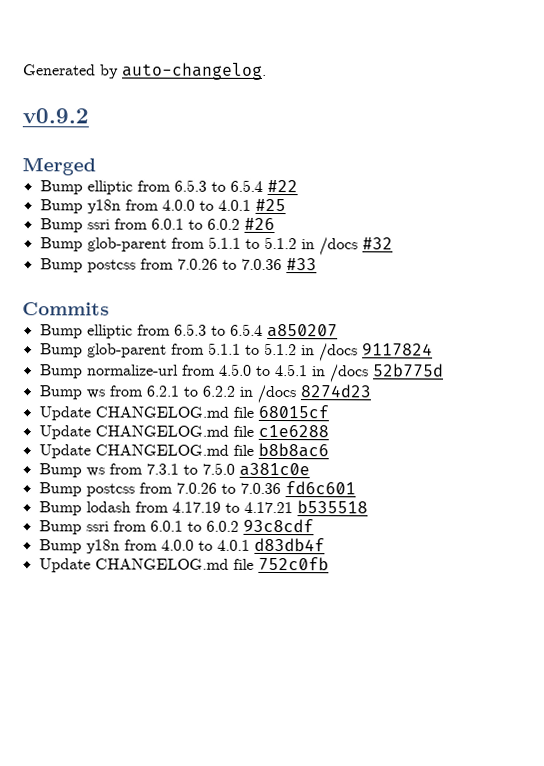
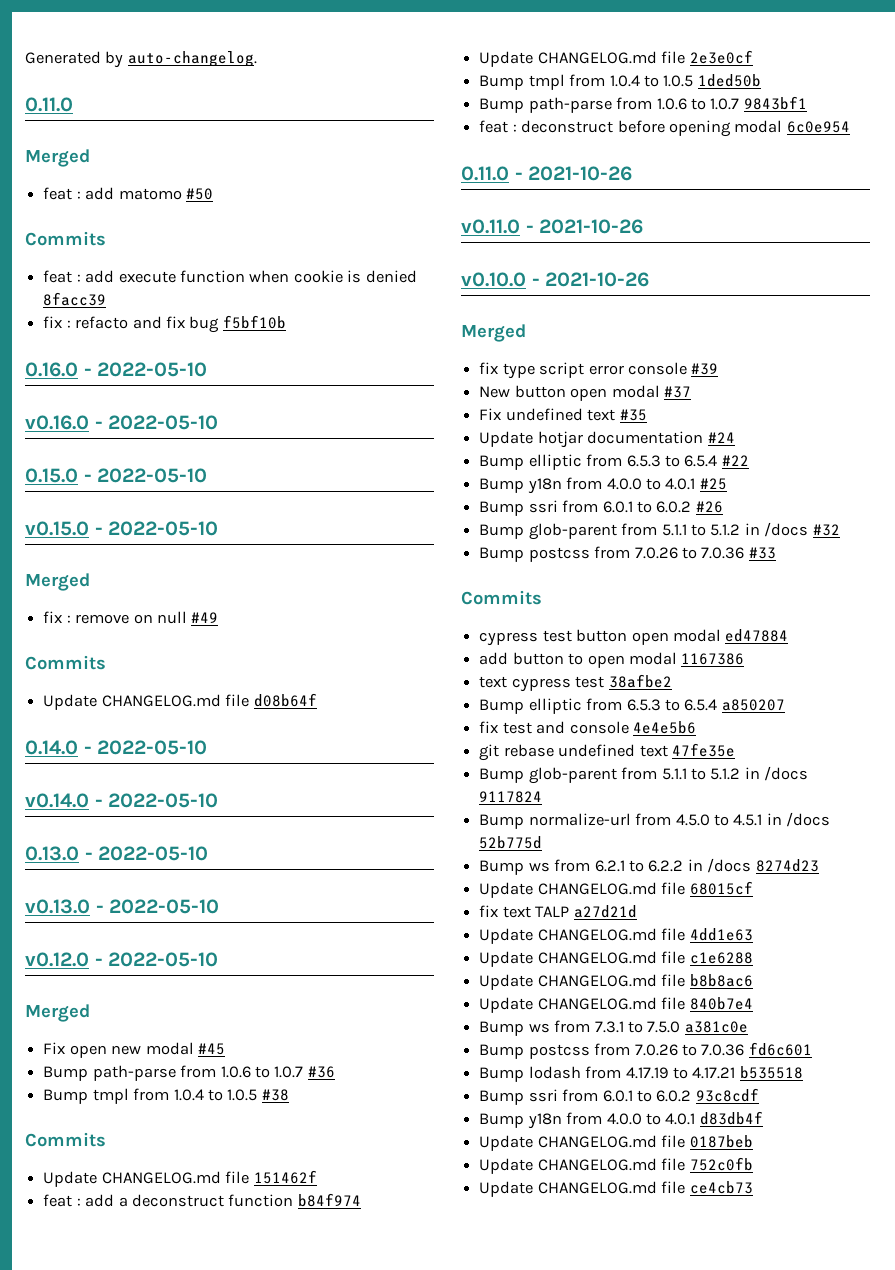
  Generated by auto-changelog.
- v0.9.2
+ 0.11.0
  Merged
+ feat : add matomo #50
+ Commits
+ feat : add execute function when cookie is denied 8facc39
+ fix : refacto and fix bug f5bf10b
+ 0.16.0 - 2022-05-10
+ v0.16.0 - 2022-05-10
+ 0.15.0 - 2022-05-10
+ v0.15.0 - 2022-05-10
+ Merged
+ fix : remove on null #49
+ Commits
+ Update CHANGELOG.md file d08b64f
+ 0.14.0 - 2022-05-10
+ v0.14.0 - 2022-05-10
+ 0.13.0 - 2022-05-10
+ v0.13.0 - 2022-05-10
+ v0.12.0 - 2022-05-10
+ Merged
+ Fix open new modal #45
+ Bump path-parse from 1.0.6 to 1.0.7 #36
+ Bump tmpl from 1.0.4 to 1.0.5 #38
+ Commits
+ Update CHANGELOG.md file 151462f
+ feat : add a deconstruct function b84f974
+ Update CHANGELOG.md file 2e3e0cf
+ Bump tmpl from 1.0.4 to 1.0.5 1ded50b
+ Bump path-parse from 1.0.6 to 1.0.7 9843bf1
+ feat : deconstruct before opening modal 6c0e954
+ 0.11.0 - 2021-10-26
+ v0.11.0 - 2021-10-26
+ v0.10.0 - 2021-10-26
+ Merged
+ fix type script error console #39
+ New button open modal #37
+ Fix undefined text #35
+ Update hotjar documentation #24
+ cypress test button open modal ed47884
+ add button to open modal 1167386
+ text cypress test 38afbe2
+ fix test and console 4e4e5b6
+ git rebase undefined text 47fe35e
+ fix text TALP a27d21d
+ Update CHANGELOG.md file 4dd1e63
+ Update CHANGELOG.md file 840b7e4
+ Update CHANGELOG.md file 0187beb
+ Update CHANGELOG.md file ce4cb73

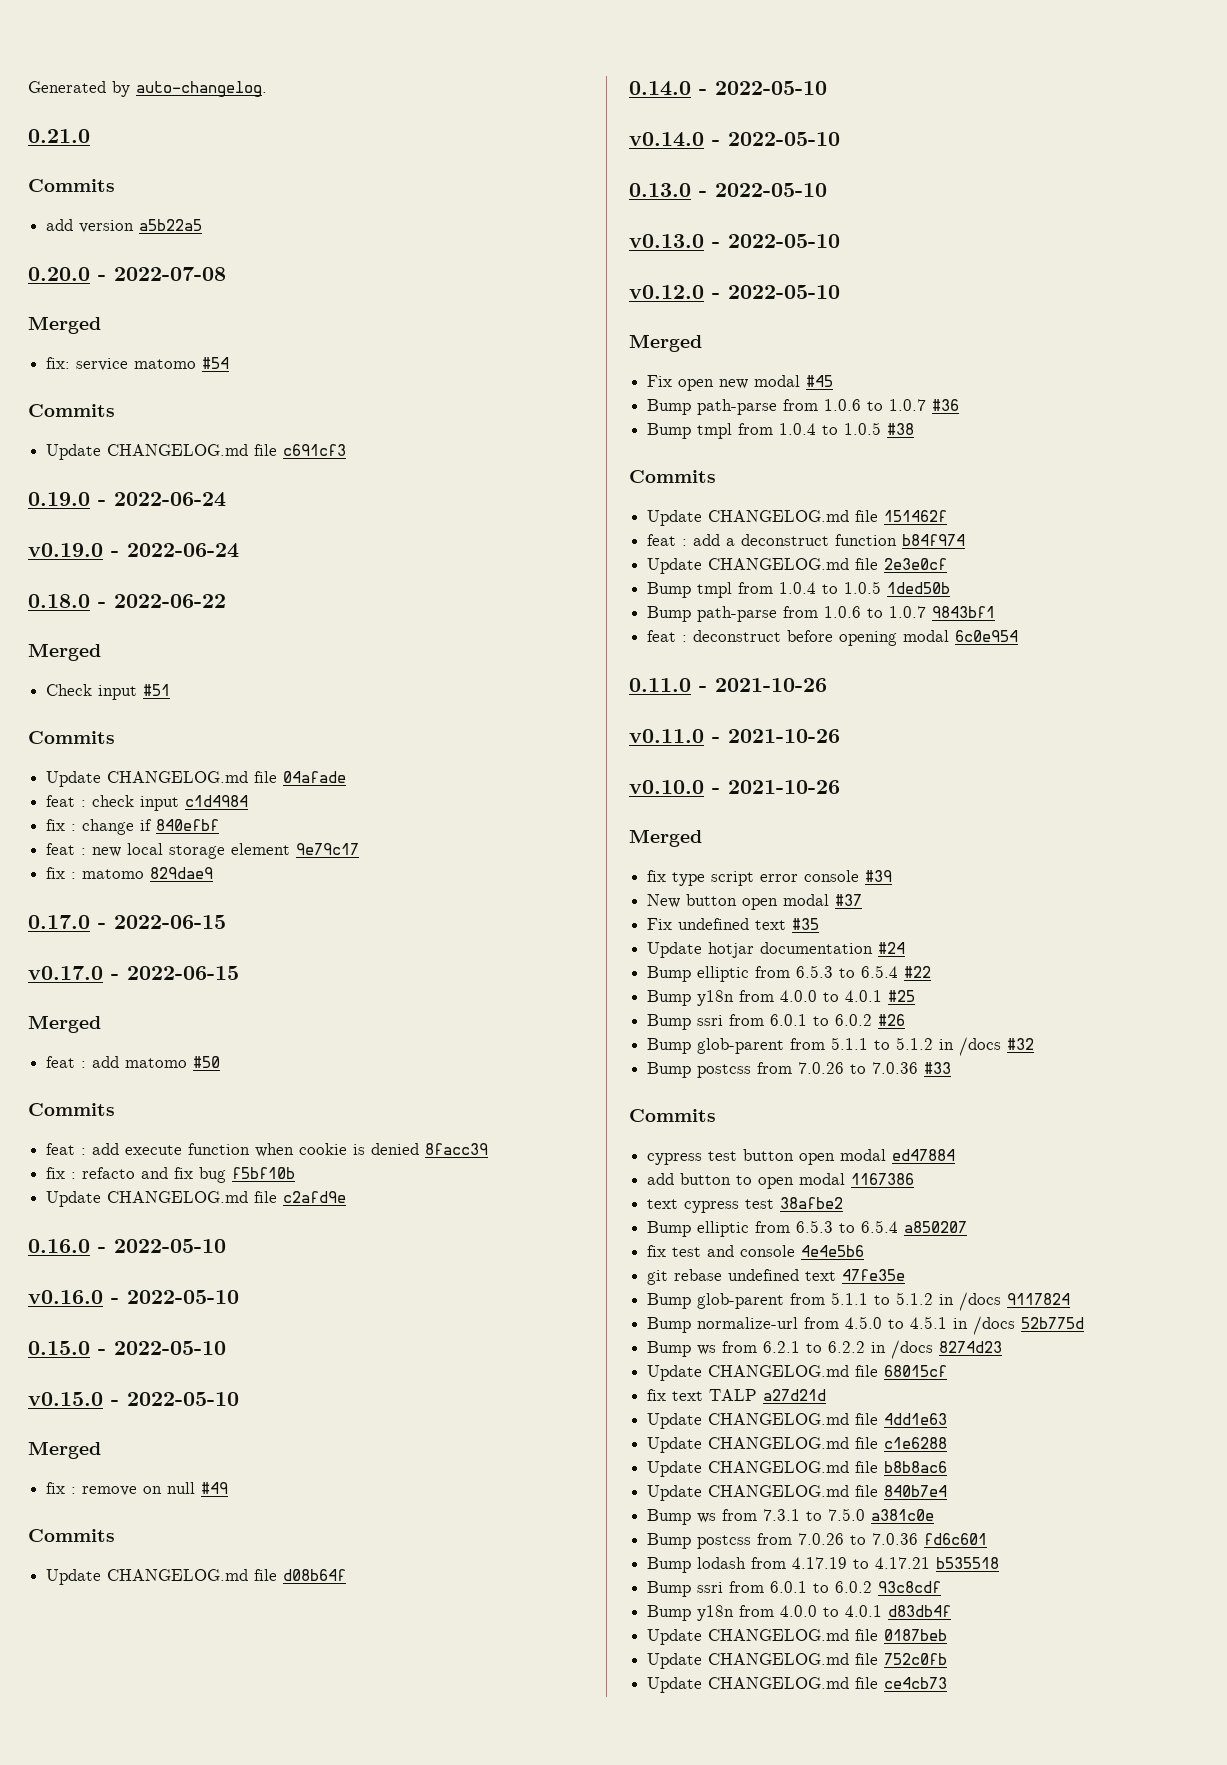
  Generated by auto-changelog.
- 0.11.0
+ 0.21.0
+ Commits
+ add version a5b22a5
+ 0.20.0 - 2022-07-08
+ Merged
+ fix: service matomo #54
+ Commits
+ Update CHANGELOG.md file c691cf3
+ 0.19.0 - 2022-06-24
+ v0.19.0 - 2022-06-24
+ 0.18.0 - 2022-06-22
+ Merged
+ Check input #51
+ Commits
+ Update CHANGELOG.md file 04afade
+ feat : check input c1d4984
+ fix : change if 840efbf
+ feat : new local storage element 9e79c17
+ fix : matomo 829dae9
+ 0.17.0 - 2022-06-15
+ v0.17.0 - 2022-06-15
+ Update CHANGELOG.md file c2afd9e

